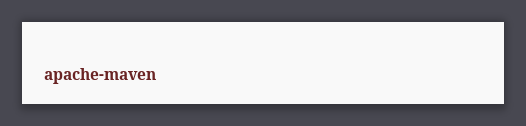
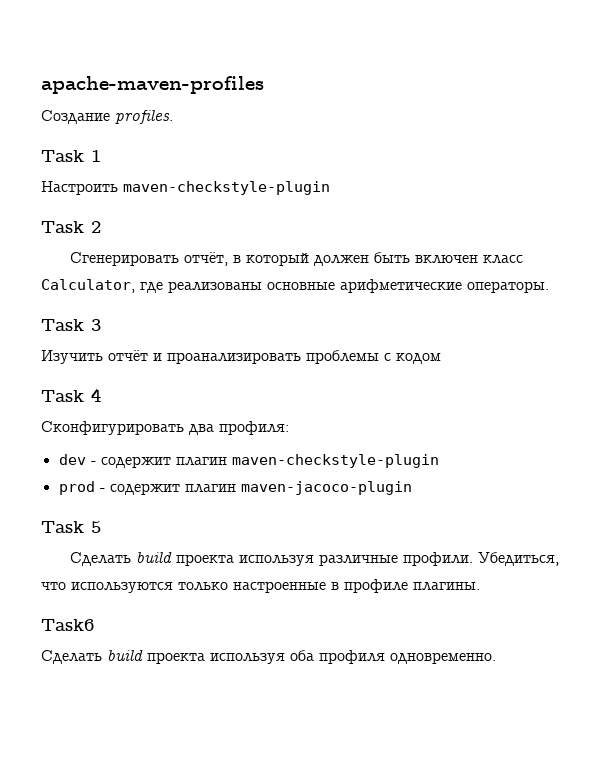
- apache-maven
+ apache-maven-profiles
+ Создание profiles.
+ Task 1
+ Настроить maven-checkstyle-plugin
+ Task 2
+ Сгенерировать отчёт, в который должен быть включен класс Calculator, где реализованы основные арифметические операторы.
+ Task 3
+ Изучить отчёт и проанализировать проблемы с кодом
+ Task 4
+ Сконфигурировать два профиля:
+ dev - содержит плагин maven-checkstyle-plugin
+ prod - содержит плагин maven-jacoco-plugin
+ Task 5
+ Сделать build проекта используя различные профили. Убедиться, что используются только настроенные в профиле плагины.
+ Task6
+ Сделать build проекта используя оба профиля одновременно.

